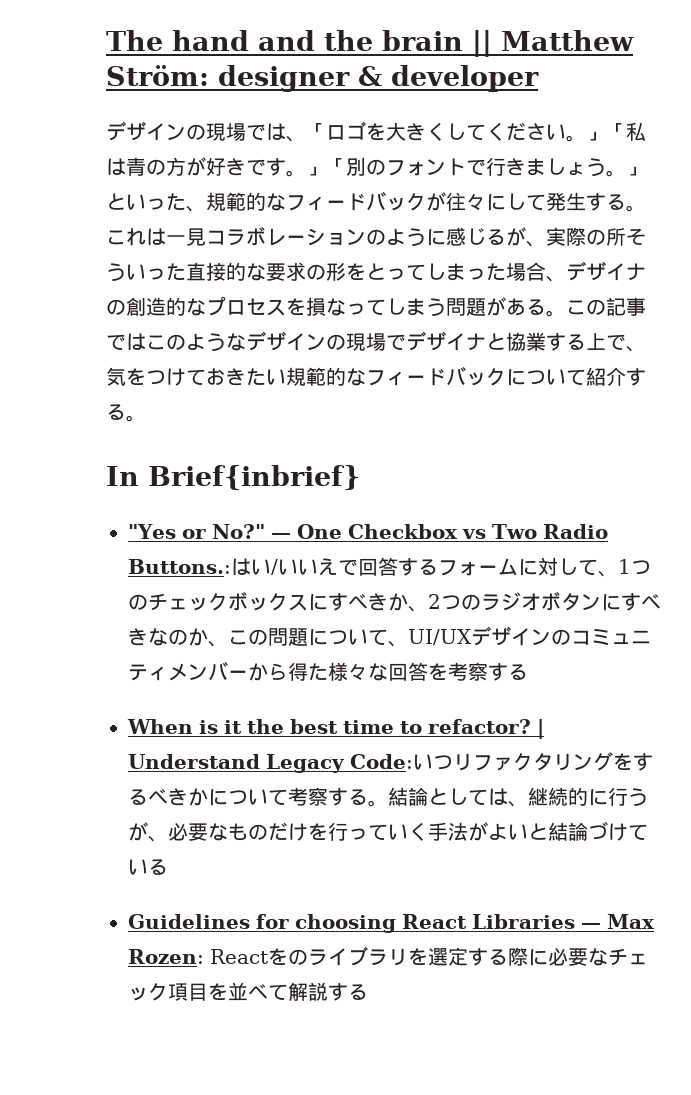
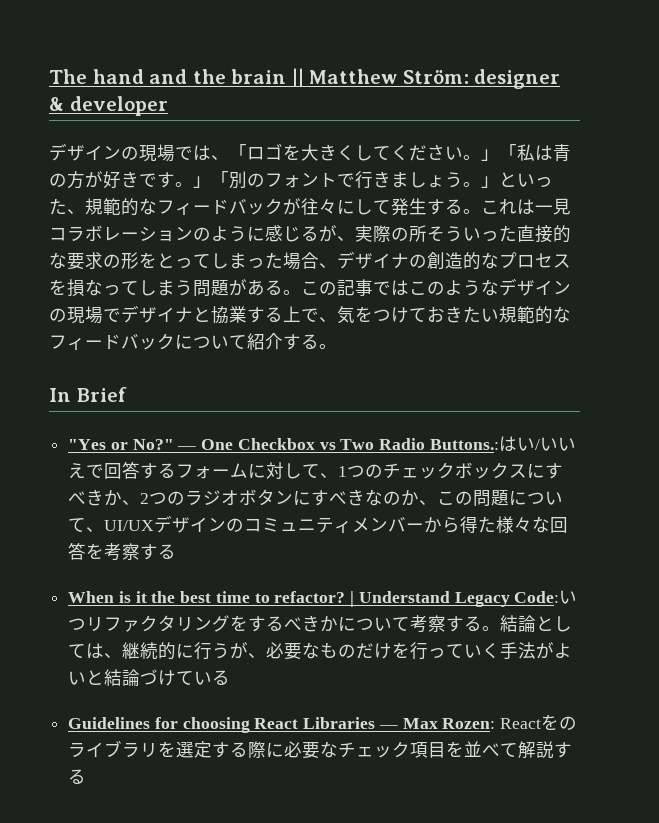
- In Brief{inbrief}
+ In Brief

